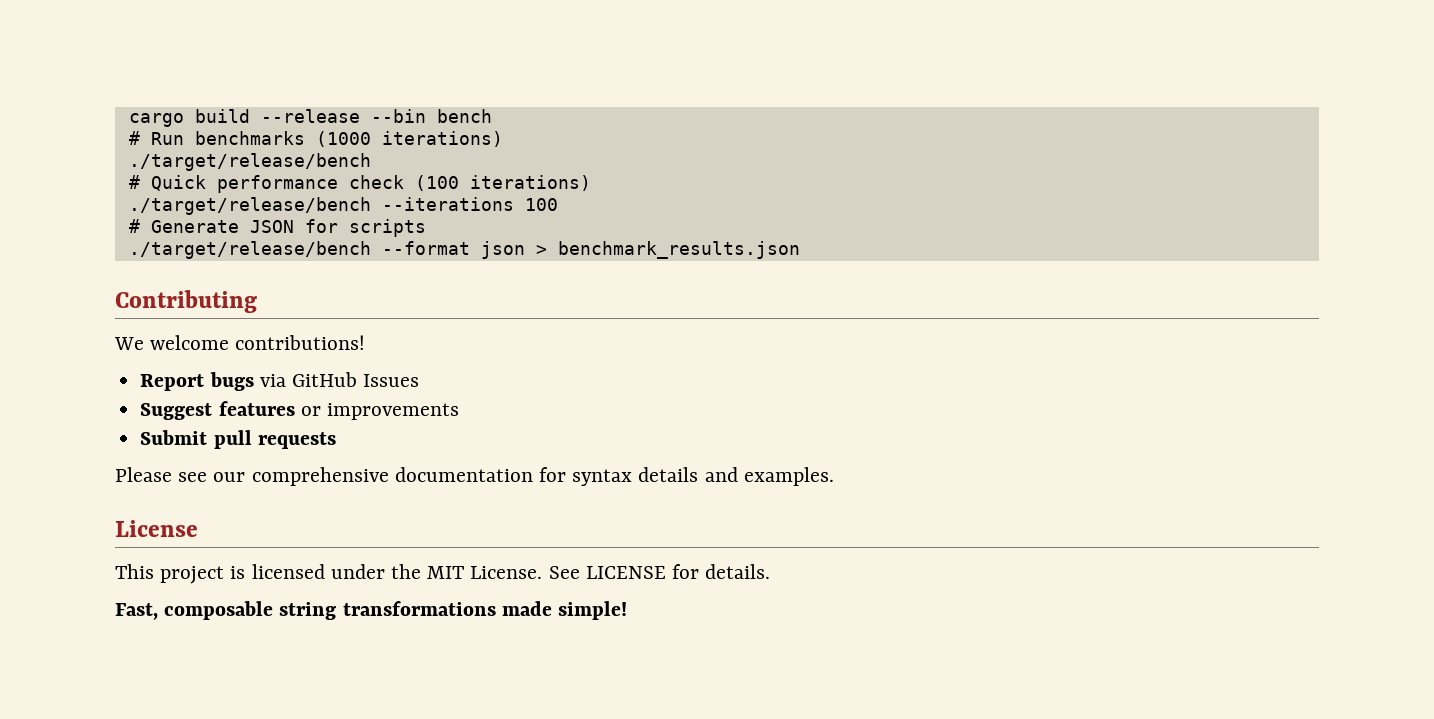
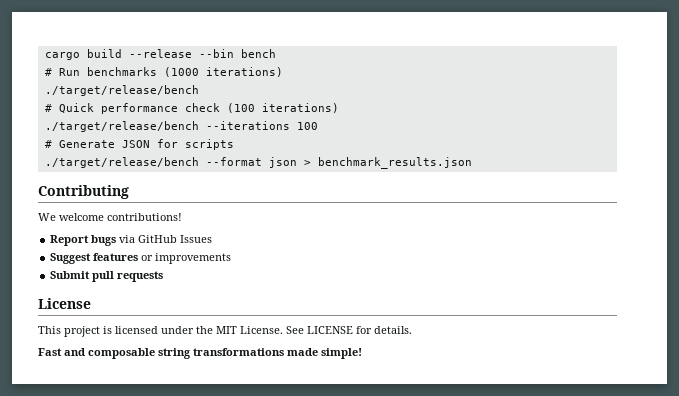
- Please see our comprehensive documentation for syntax details and examples.
- Fast, composable string transformations made simple!
+ Fast and composable string transformations made simple!

